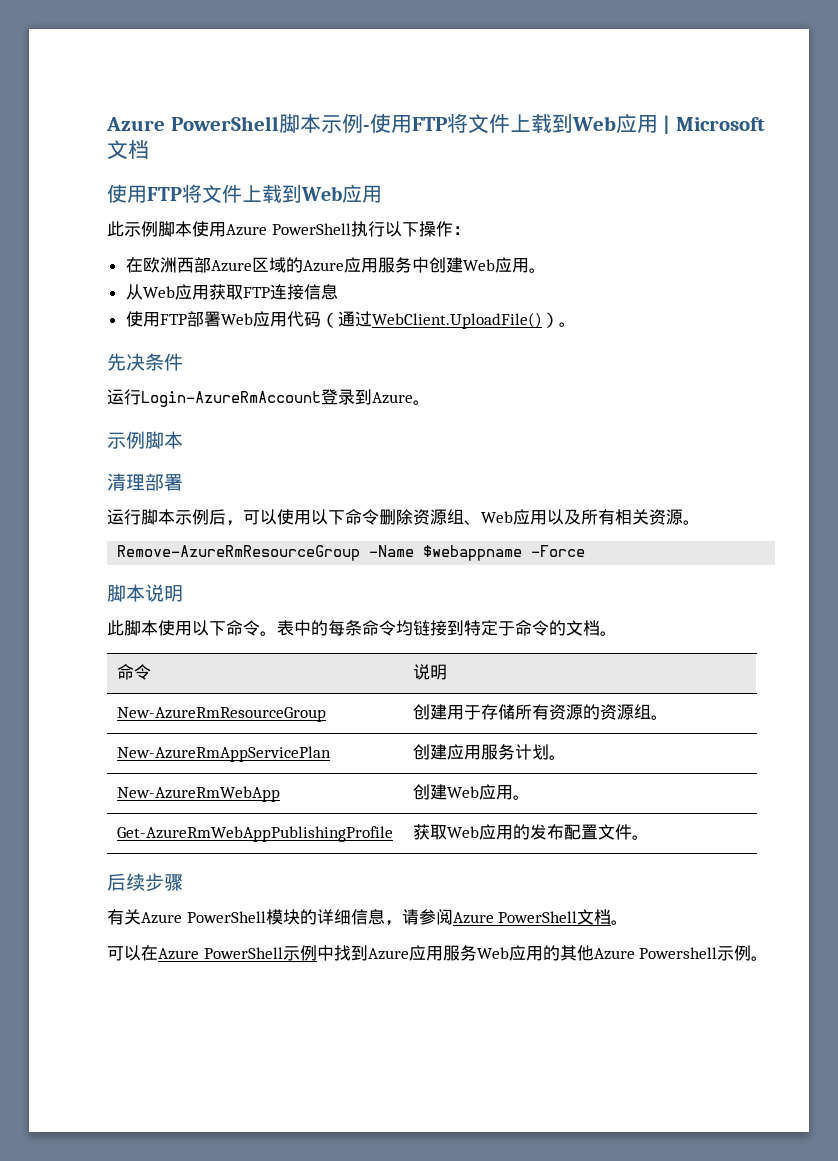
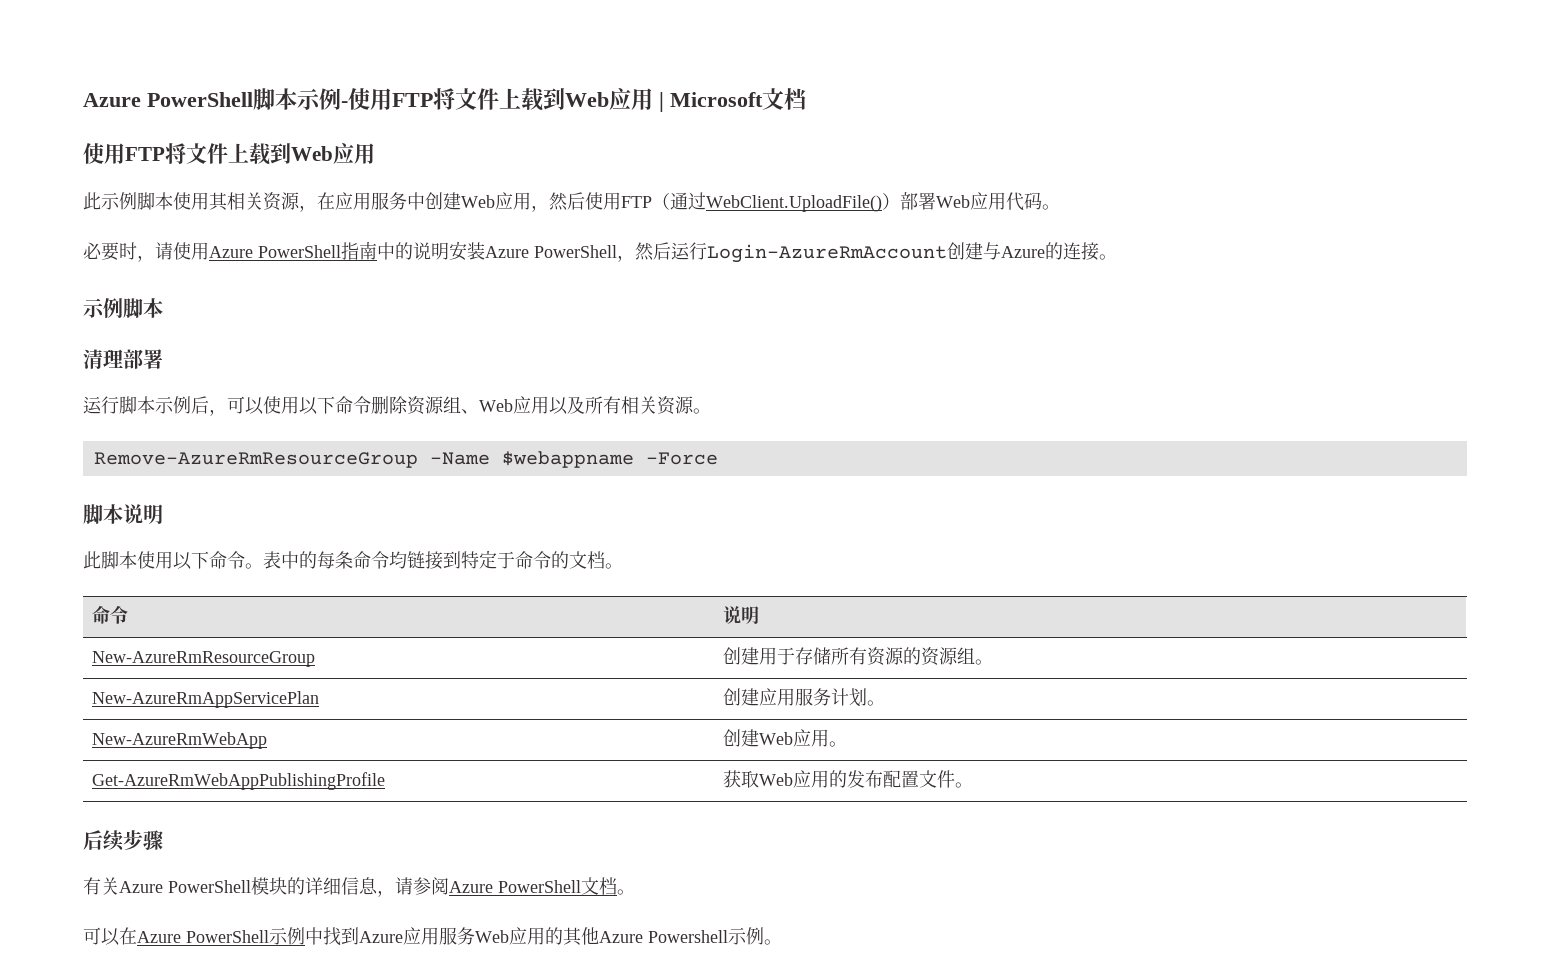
- 此示例脚本使用Azure PowerShell执行以下操作：
- 在欧洲西部Azure区域的Azure应用服务中创建Web应用。
- 从Web应用获取FTP连接信息
- 使用FTP部署Web应用代码（通过WebClient.UploadFile()）。
- 先决条件
- 运行Login-AzureRmAccount登录到Azure。
+ 此示例脚本使用其相关资源，在应用服务中创建Web应用，然后使用FTP（通过WebClient.UploadFile()）部署Web应用代码。
+ 必要时，请使用Azure PowerShell指南中的说明安装Azure PowerShell，然后运行Login-AzureRmAccount创建与Azure的连接。

